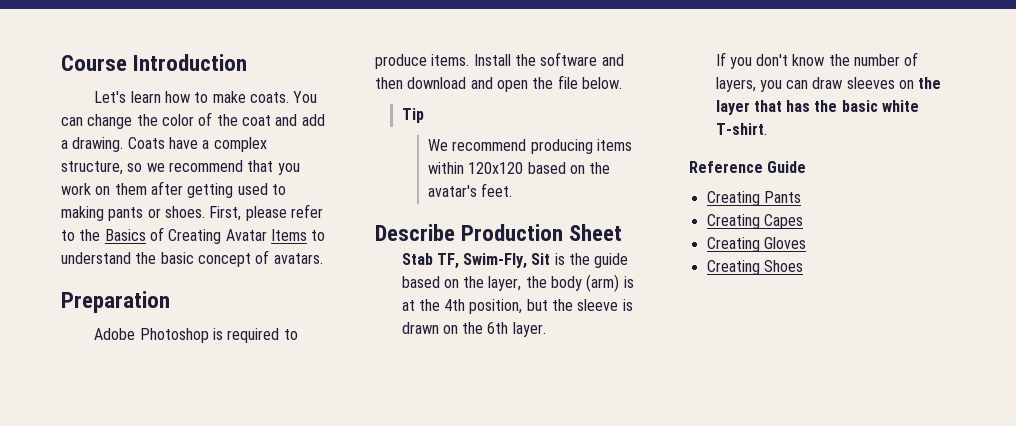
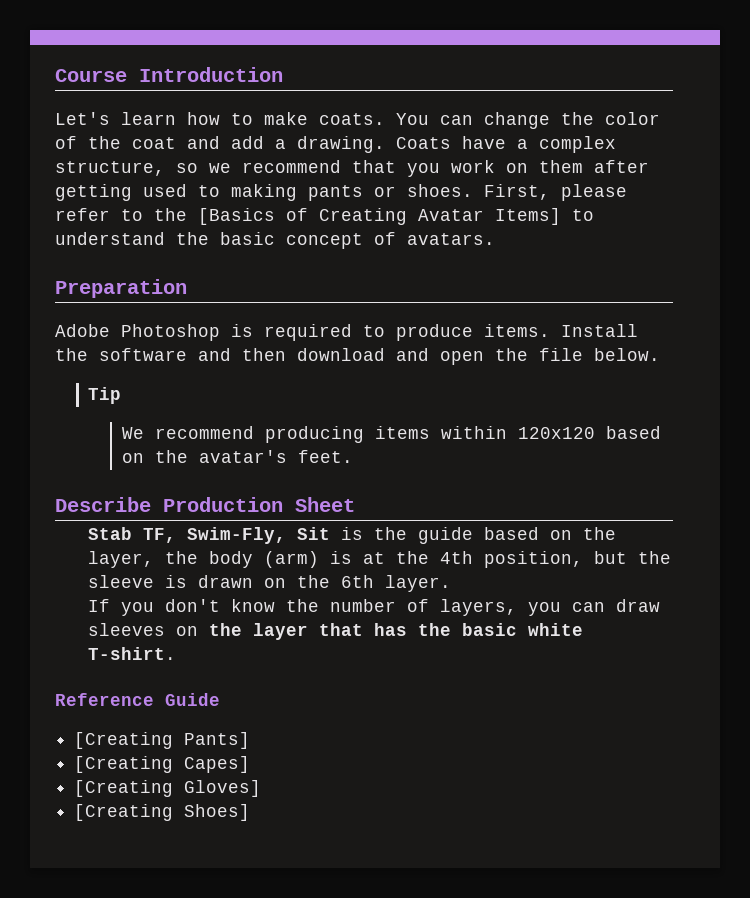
- First, please refer to the Basics of Creating Avatar Items to understand the basic concept of avatars.
+ First, please refer to the [Basics of Creating Avatar Items] to understand the basic concept of avatars.
- Creating Pants
- Creating Capes
- Creating Gloves
- Creating Shoes
+ [Creating Pants]
+ [Creating Capes]
+ [Creating Gloves]
+ [Creating Shoes]

